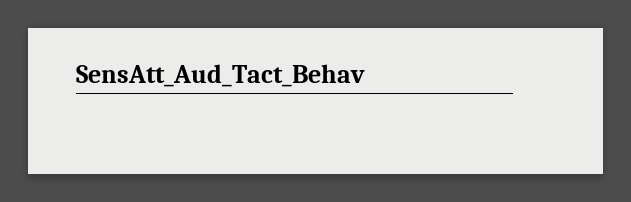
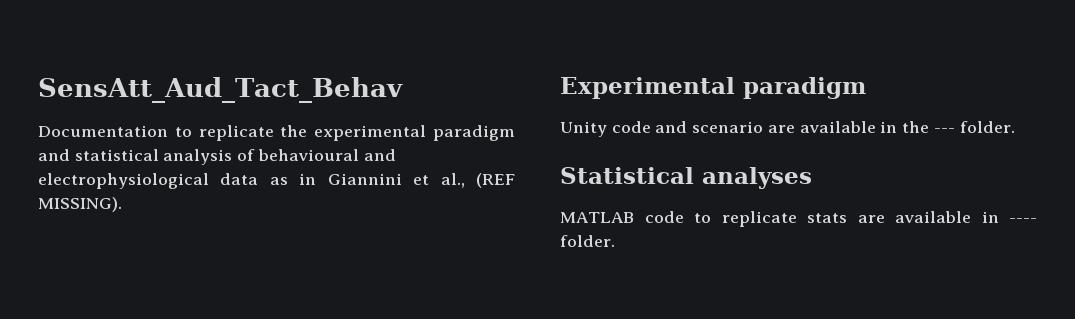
+ Documentation to replicate the experimental paradigm and statistical analysis of behavioural and electrophysiological data as in Giannini et al., (REF MISSING).
+ Experimental paradigm
+ Unity code and scenario are available in the --- folder.
+ Statistical analyses
+ MATLAB code to replicate stats are available in ---- folder.

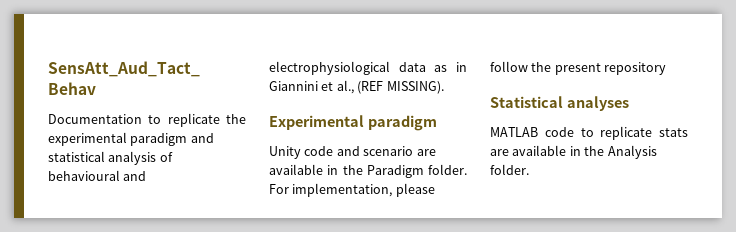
- Unity code and scenario are available in the --- folder.
+ Unity code and scenario are available in the Paradigm folder. For implementation, please follow the present repository
- MATLAB code to replicate stats are available in ---- folder.
+ MATLAB code to replicate stats are available in the Analysis folder.

